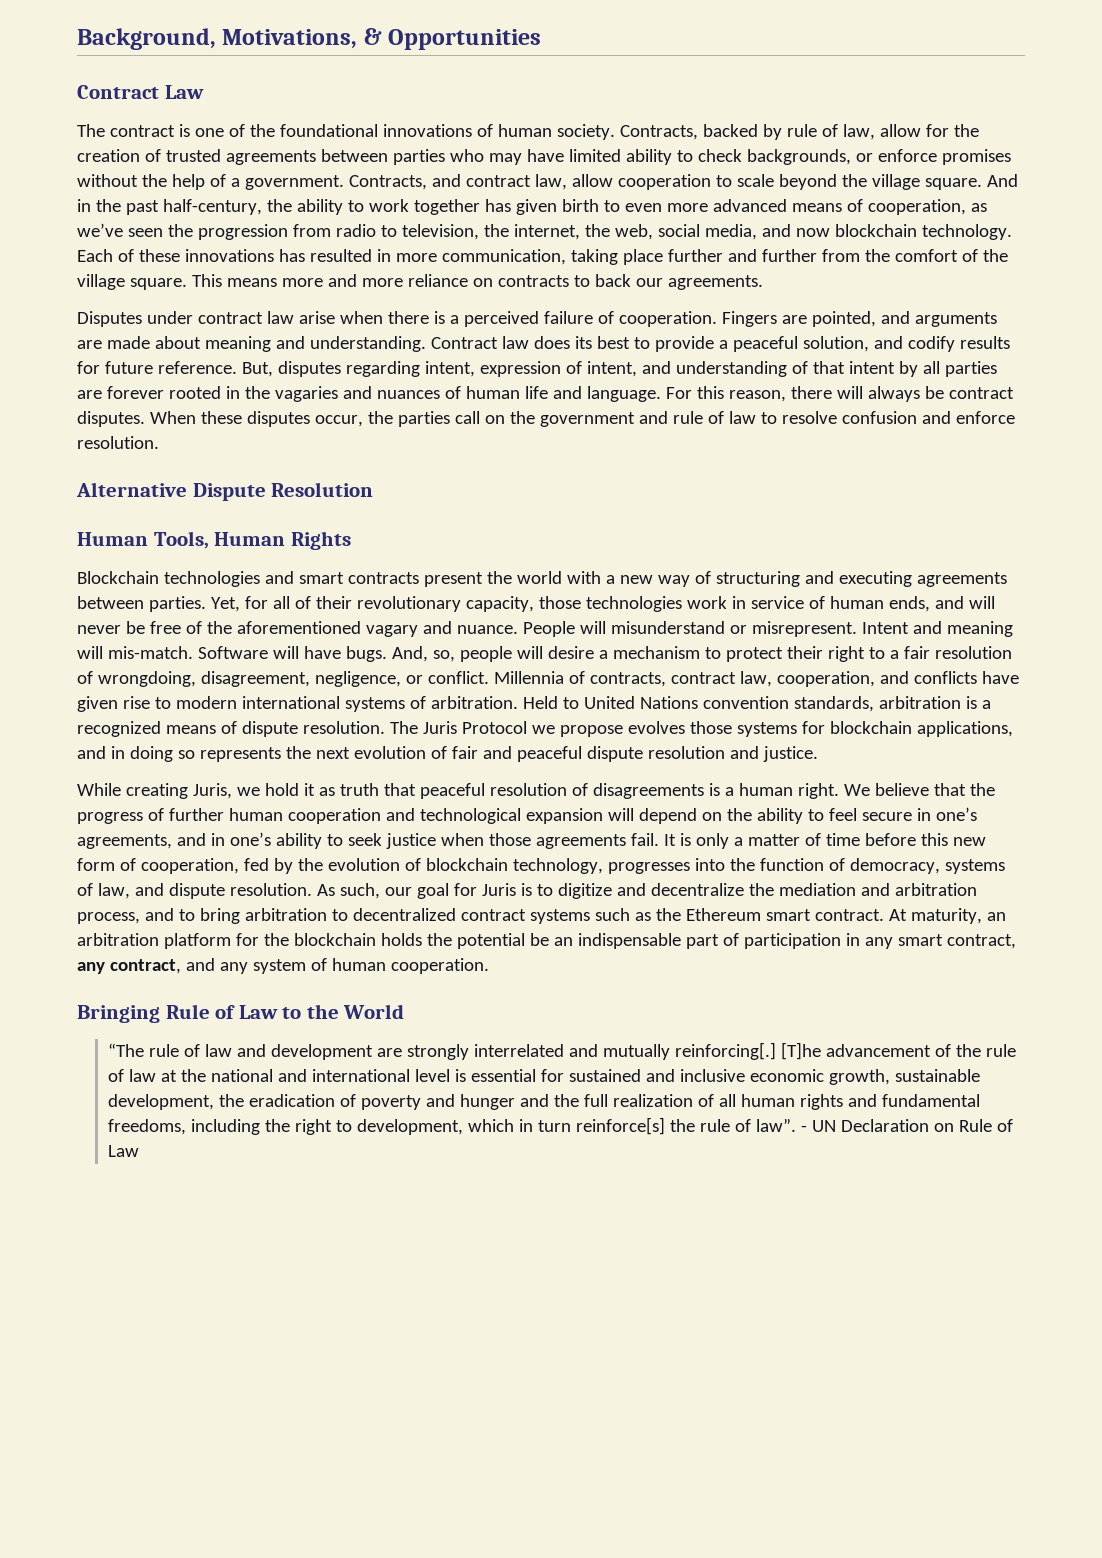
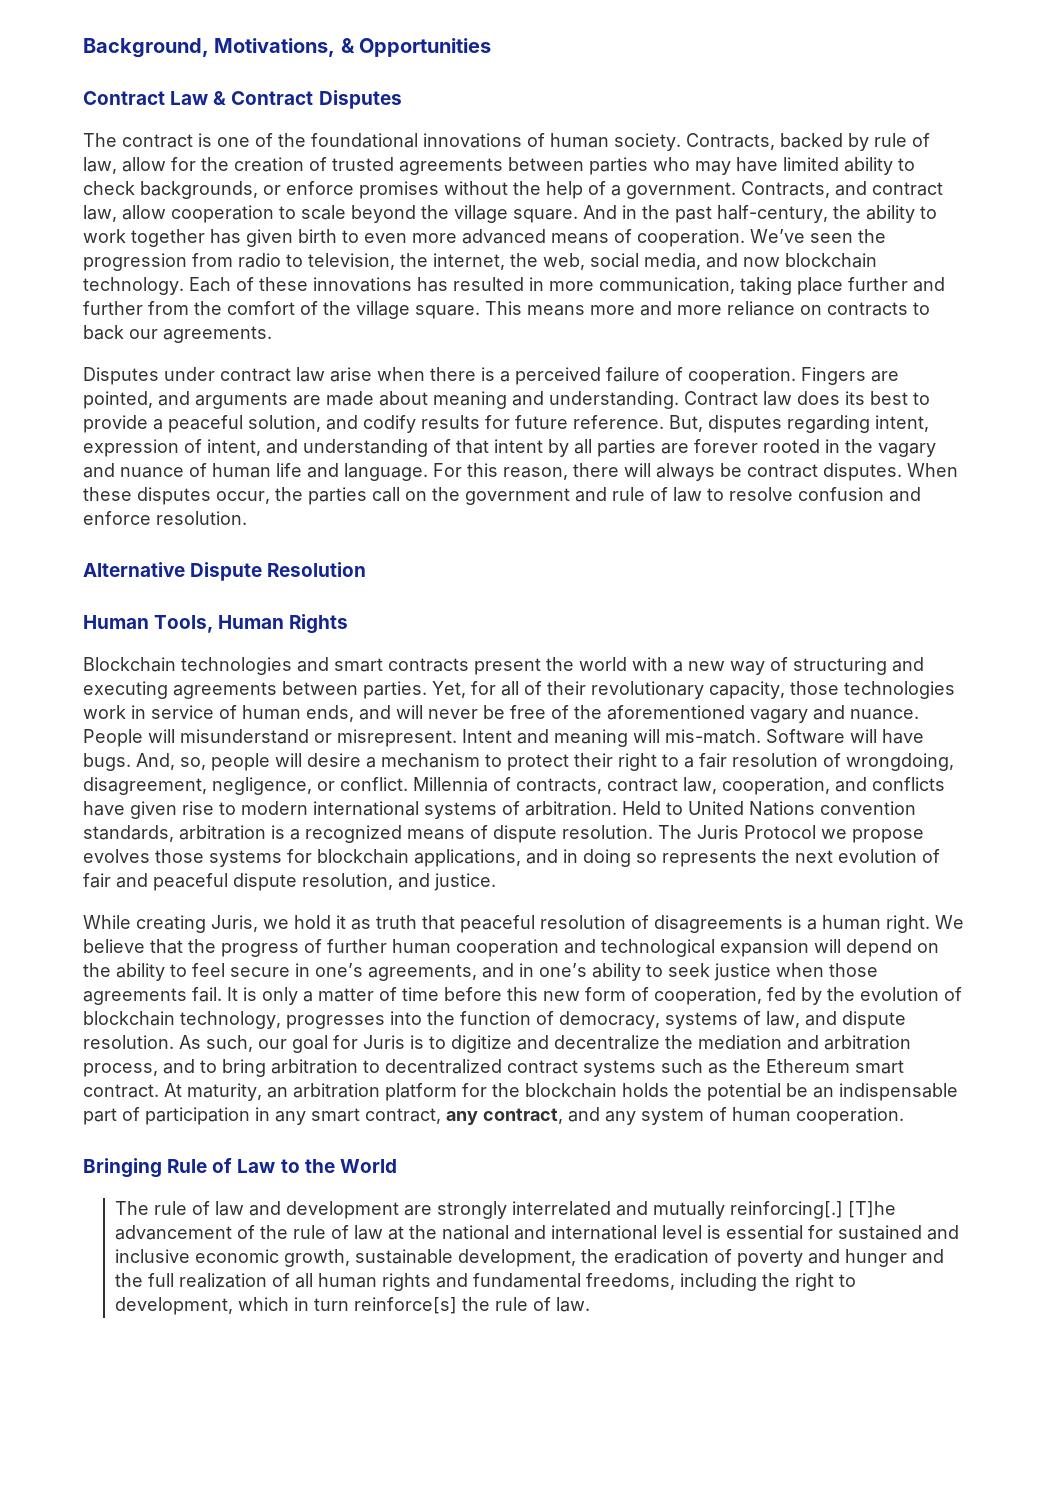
- Contract Law
+ Contract Law & Contract Disputes
- And in the past half-century, the ability to work together has given birth to even more advanced means of cooperation, as we’ve seen the progression from radio to television, the internet, the web, social media, and now blockchain technology.
+ And in the past half-century, the ability to work together has given birth to even more advanced means of cooperation. We’ve seen the progression from radio to television, the internet, the web, social media, and now blockchain technology.
- But, disputes regarding intent, expression of intent, and understanding of that intent by all parties are forever rooted in the vagaries and nuances of human life and language.
+ But, disputes regarding intent, expression of intent, and understanding of that intent by all parties are forever rooted in the vagary and nuance of human life and language.
- The Juris Protocol we propose evolves those systems for blockchain applications, and in doing so represents the next evolution of fair and peaceful dispute resolution and justice.
+ The Juris Protocol we propose evolves those systems for blockchain applications, and in doing so represents the next evolution of fair and peaceful dispute resolution, and justice.
- “The rule of law and development are strongly interrelated and mutually reinforcing[.]
+ The rule of law and development are strongly interrelated and mutually reinforcing[.]
- [T]he advancement of the rule of law at the national and international level is essential for sustained and inclusive economic growth, sustainable development, the eradication of poverty and hunger and the full realization of all human rights and fundamental freedoms, including the right to development, which in turn reinforce[s] the rule of law”. - UN Declaration on Rule of Law
+ [T]he advancement of the rule of law at the national and international level is essential for sustained and inclusive economic growth, sustainable development, the eradication of poverty and hunger and the full realization of all human rights and fundamental freedoms, including the right to development, which in turn reinforce[s] the rule of law.

